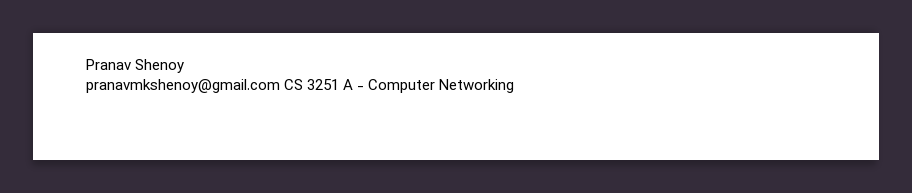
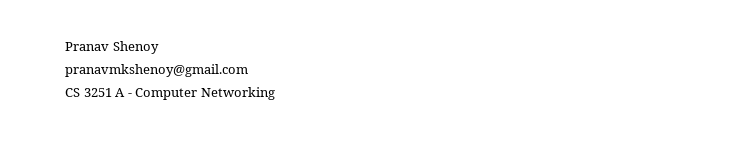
- pranavmkshenoy@gmail.com CS 3251 A - Computer Networking
+ pranavmkshenoy@gmail.com
+ CS 3251 A - Computer Networking

